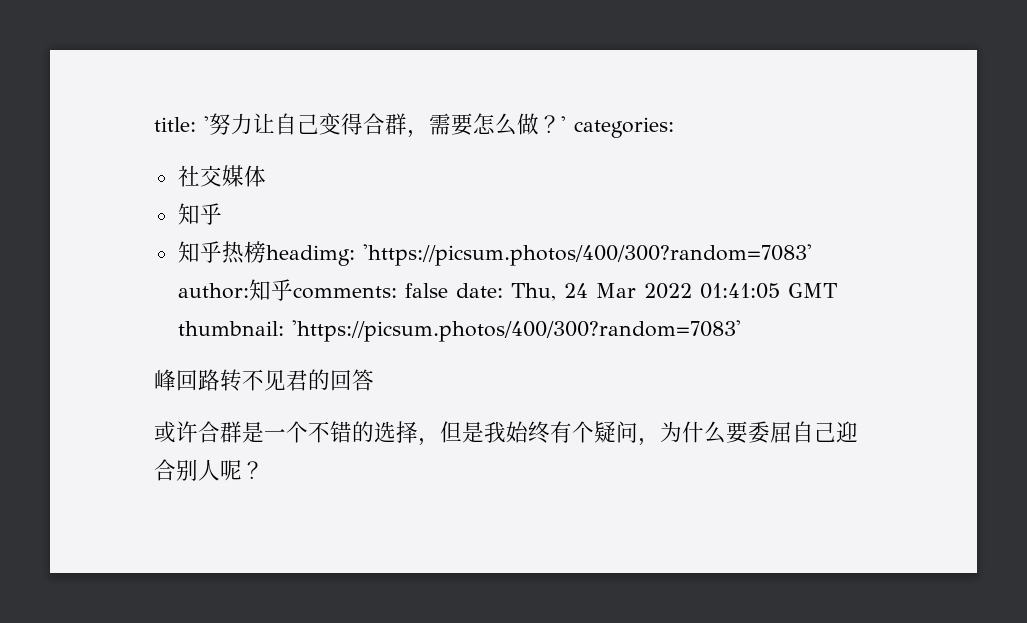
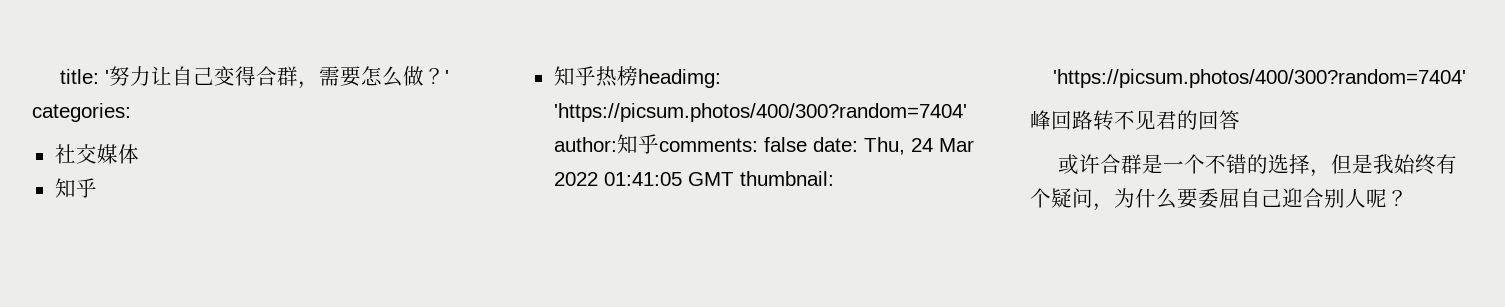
- 知乎热榜headimg: 'https://picsum.photos/400/300?random=7083' author:知乎comments: false date: Thu, 24 Mar 2022 01:41:05 GMT thumbnail: 'https://picsum.photos/400/300?random=7083'
+ 知乎热榜headimg: 'https://picsum.photos/400/300?random=7404' author:知乎comments: false date: Thu, 24 Mar 2022 01:41:05 GMT thumbnail: 'https://picsum.photos/400/300?random=7404'

